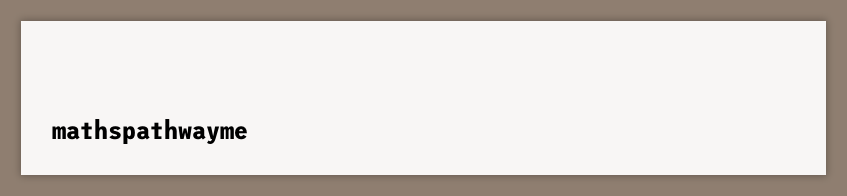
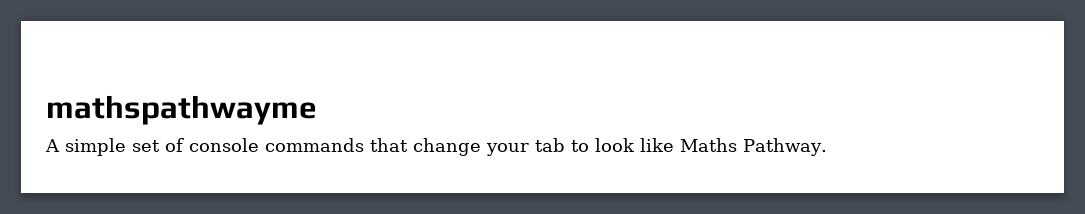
+ A simple set of console commands that change your tab to look like Maths Pathway.

